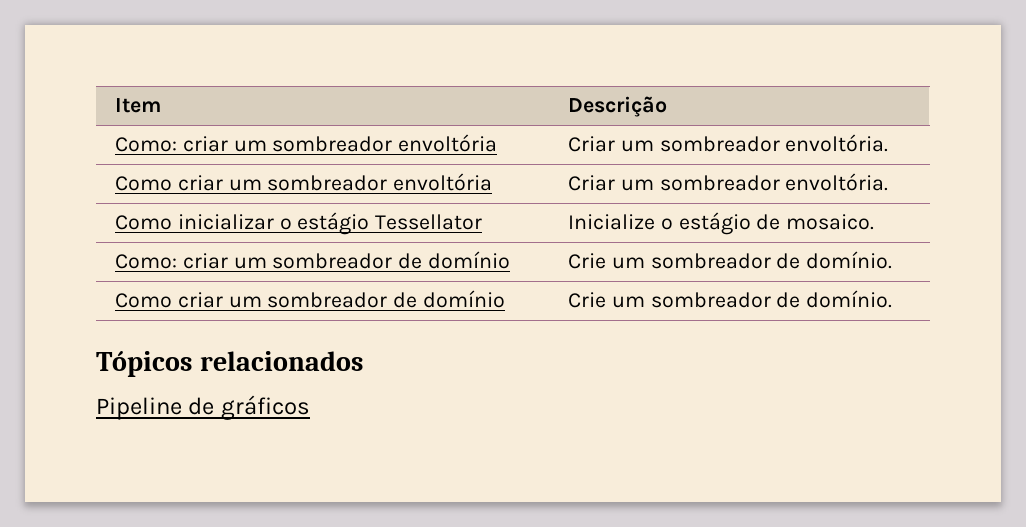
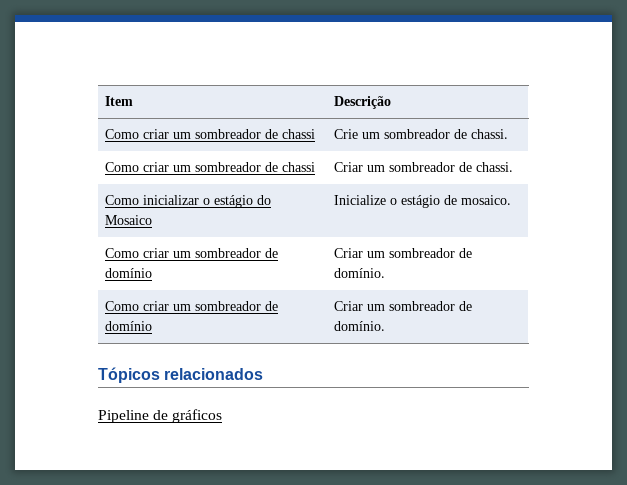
- Como: criar um sombreador envoltória | Criar um sombreador envoltória.
- Como criar um sombreador envoltória | Criar um sombreador envoltória.
+ Como criar um sombreador de chassi | Crie um sombreador de chassi.
+ Como criar um sombreador de chassi | Criar um sombreador de chassi.
- Como inicializar o estágio Tessellator | Inicialize o estágio de mosaico.
- Como: criar um sombreador de domínio | Crie um sombreador de domínio.
- Como criar um sombreador de domínio | Crie um sombreador de domínio.
+ Como inicializar o estágio do Mosaico | Inicialize o estágio de mosaico.
+ Como criar um sombreador de domínio | Criar um sombreador de domínio.
+ Como criar um sombreador de domínio | Criar um sombreador de domínio.

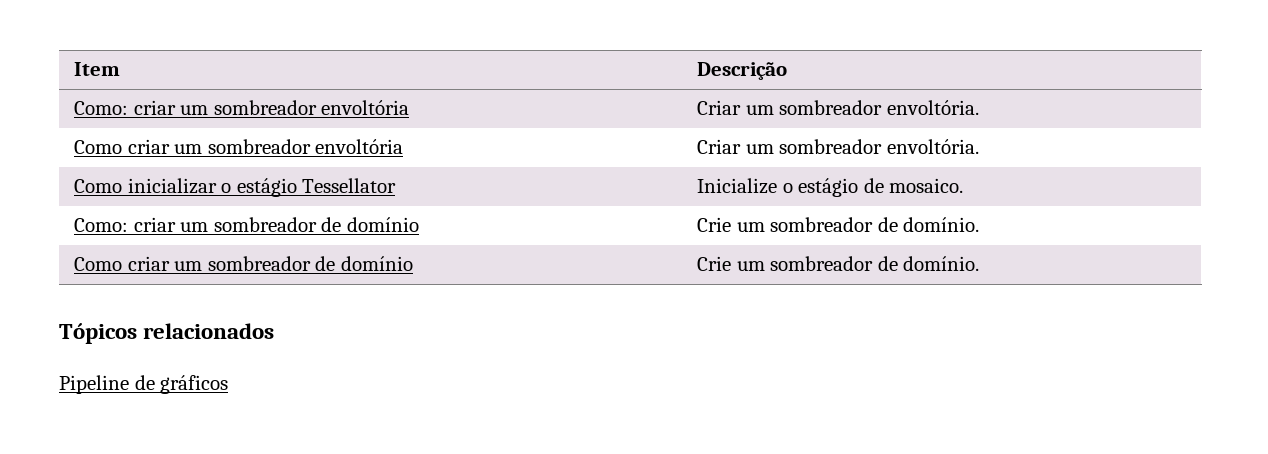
- Como criar um sombreador de chassi | Crie um sombreador de chassi.
- Como criar um sombreador de chassi | Criar um sombreador de chassi.
+ Como: criar um sombreador envoltória | Criar um sombreador envoltória.
+ Como criar um sombreador envoltória | Criar um sombreador envoltória.
- Como inicializar o estágio do Mosaico | Inicialize o estágio de mosaico.
- Como criar um sombreador de domínio | Criar um sombreador de domínio.
- Como criar um sombreador de domínio | Criar um sombreador de domínio.
+ Como inicializar o estágio Tessellator | Inicialize o estágio de mosaico.
+ Como: criar um sombreador de domínio | Crie um sombreador de domínio.
+ Como criar um sombreador de domínio | Crie um sombreador de domínio.

